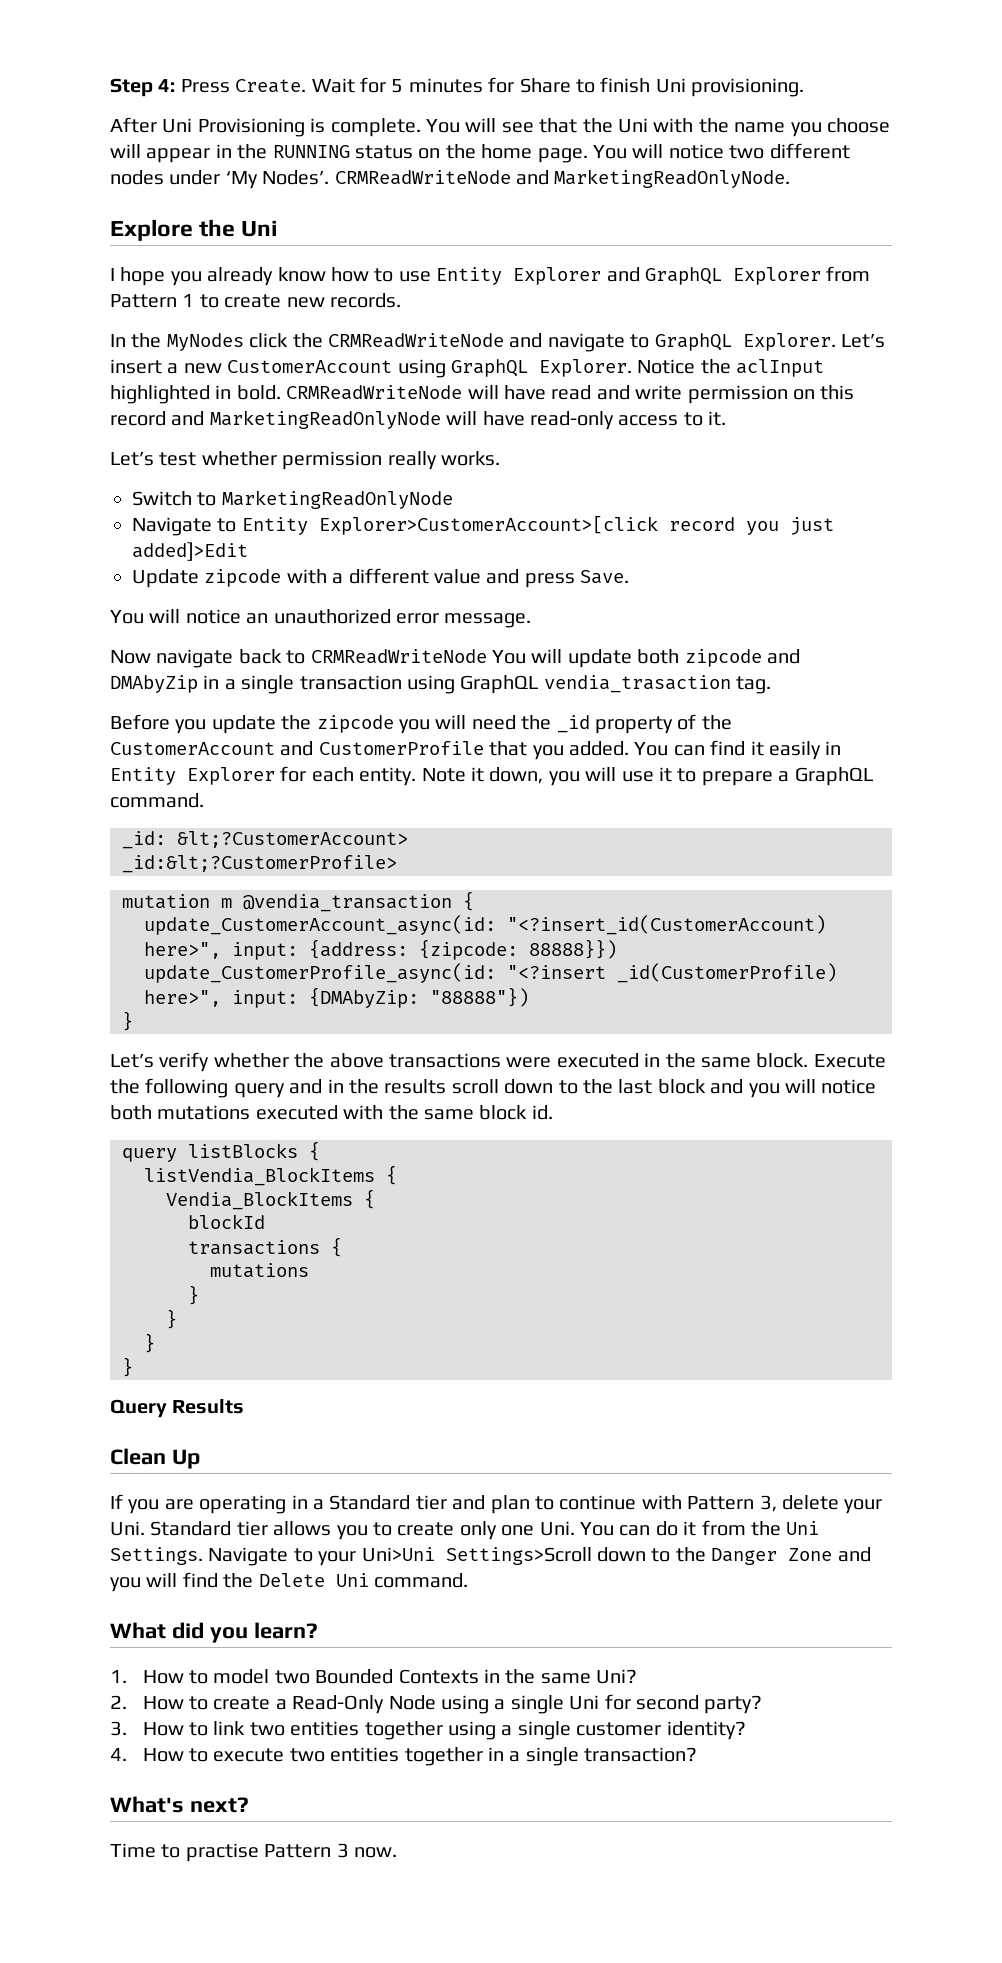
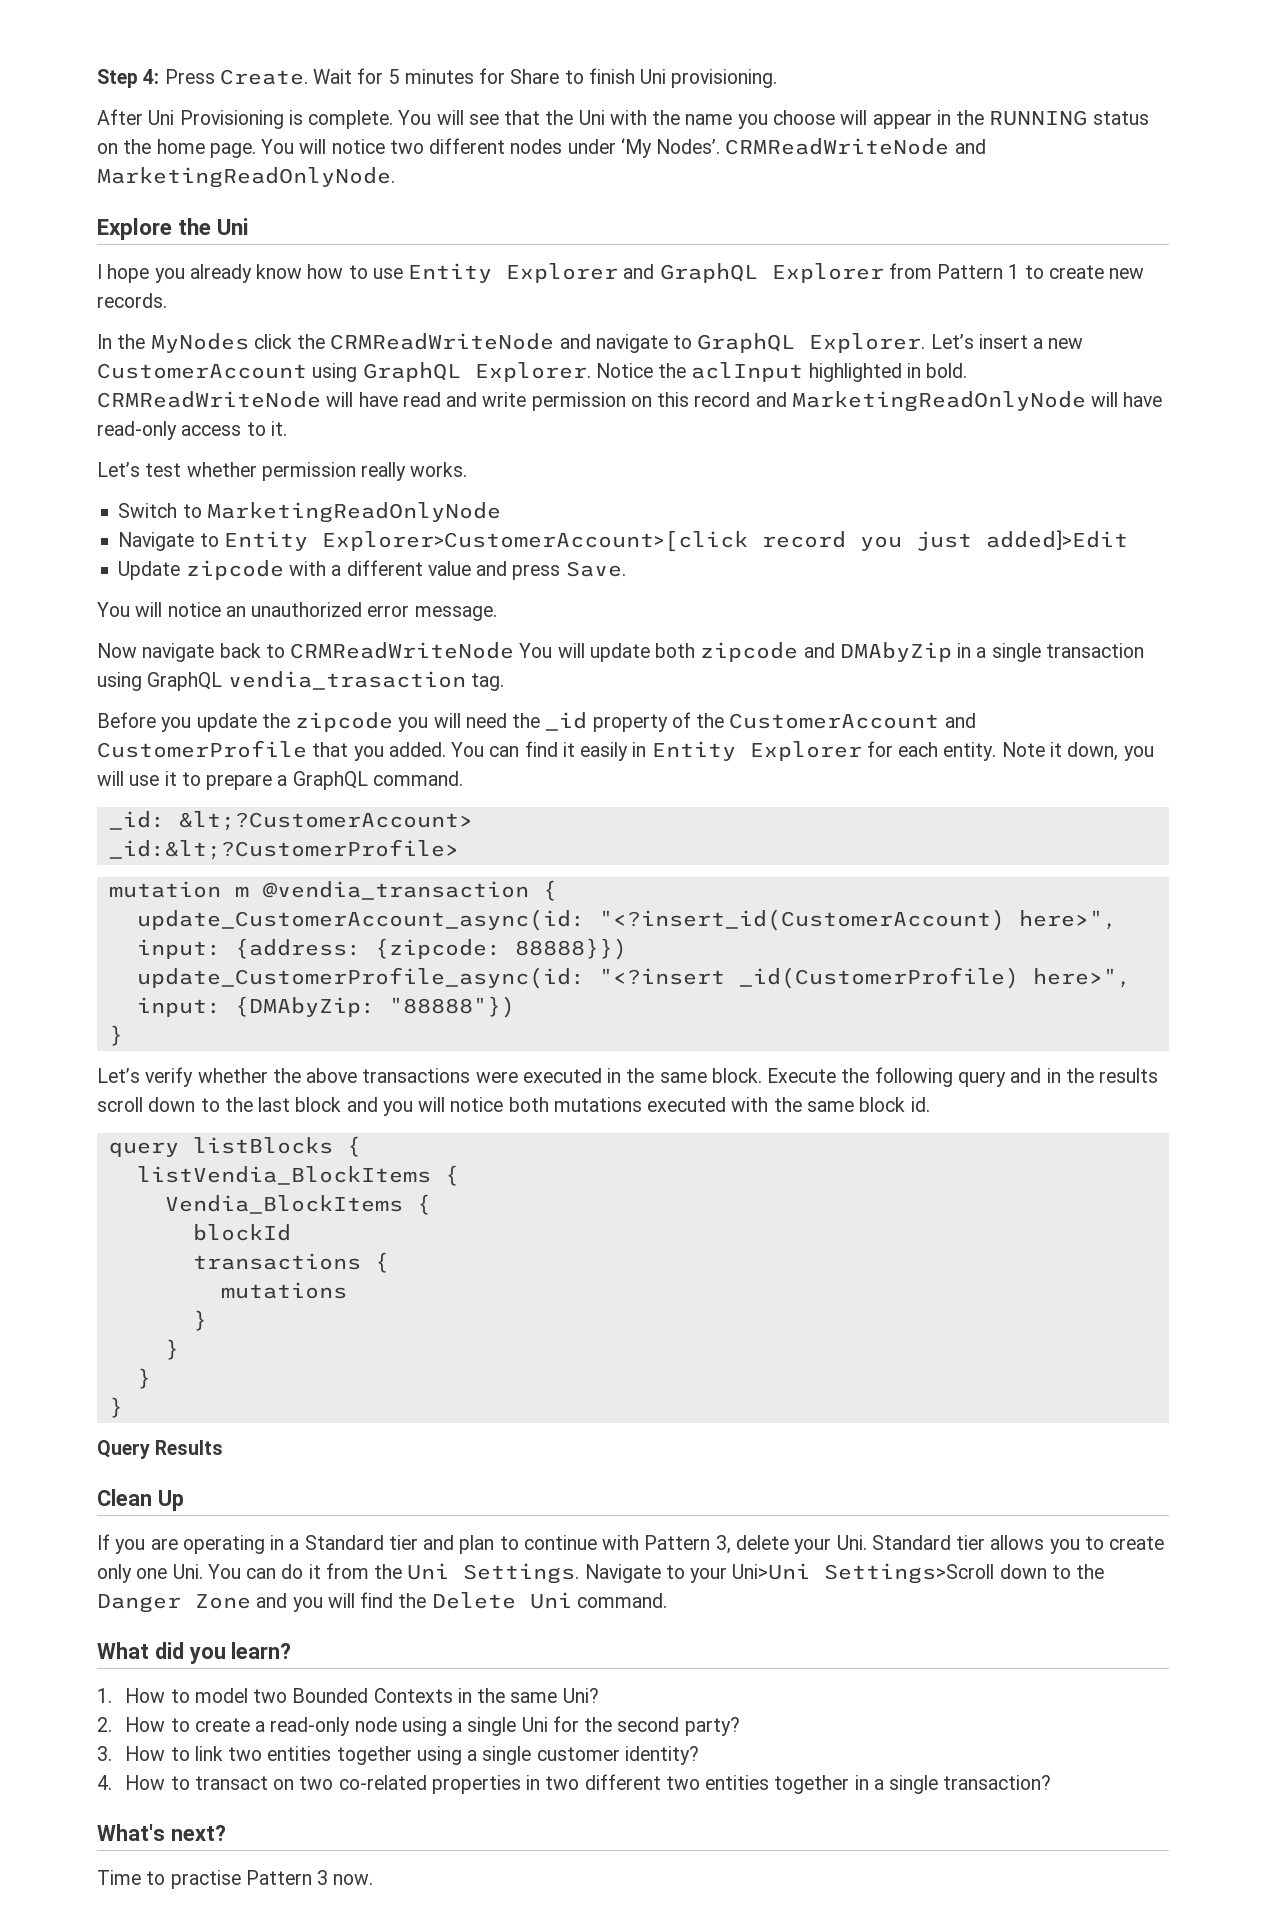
- 2. How to create a Read-Only Node using a single Uni for second party?
+ 2. How to create a read-only node using a single Uni for the second party?
- 4. How to execute two entities together in a single transaction?
+ 4. How to transact on two co-related properties in two different two entities together in a single transaction?

